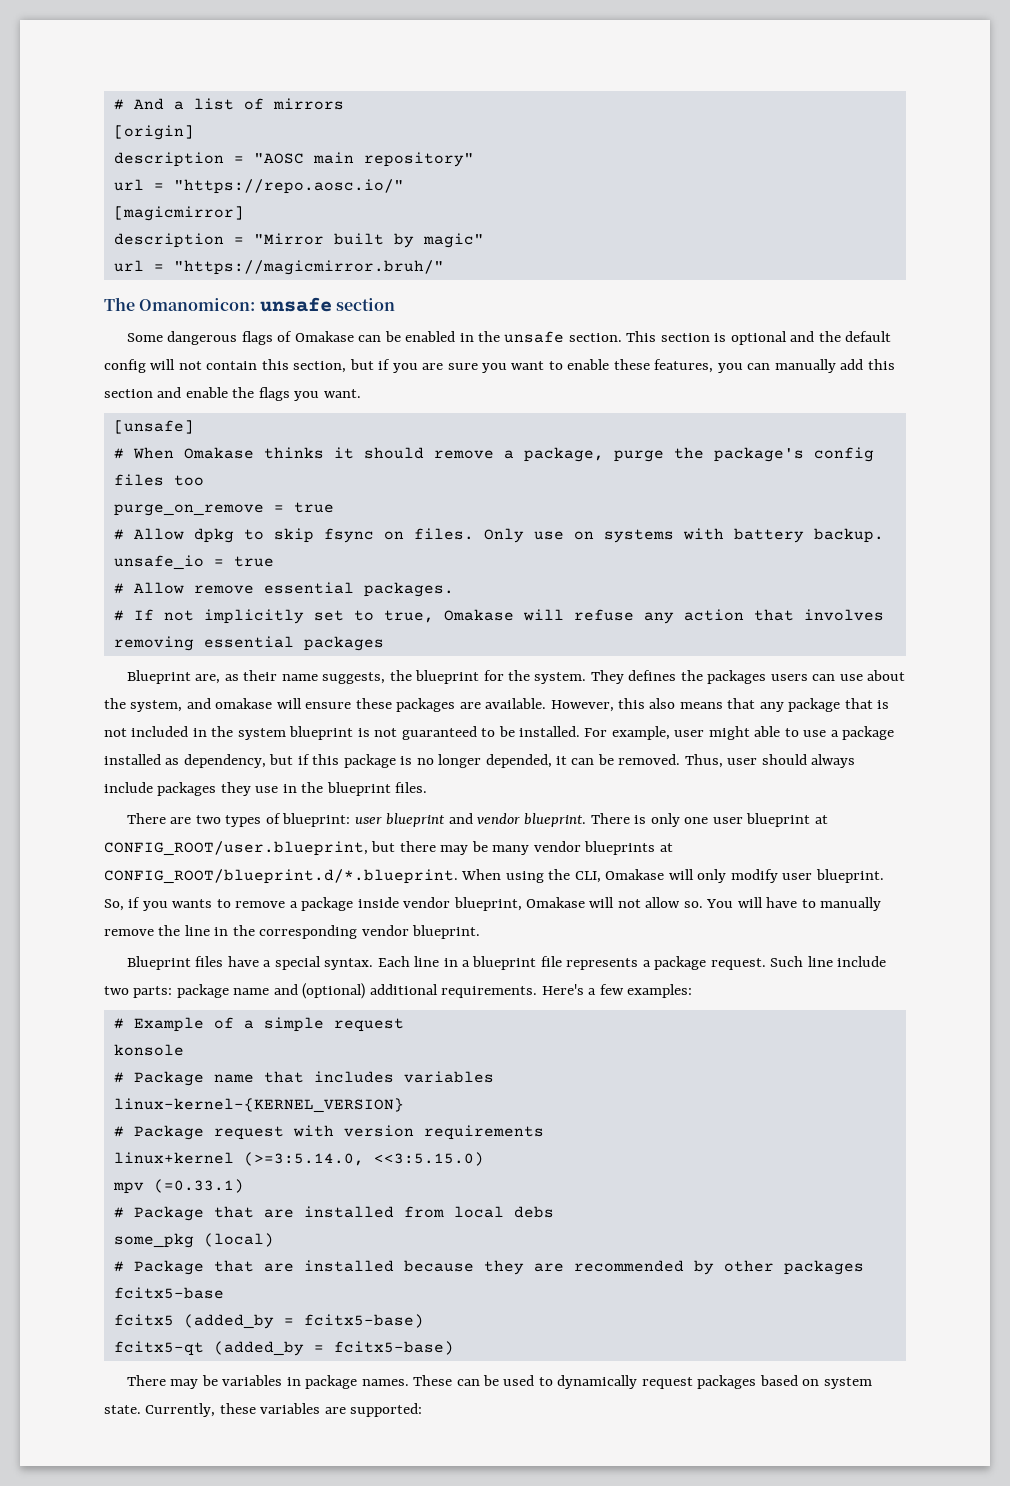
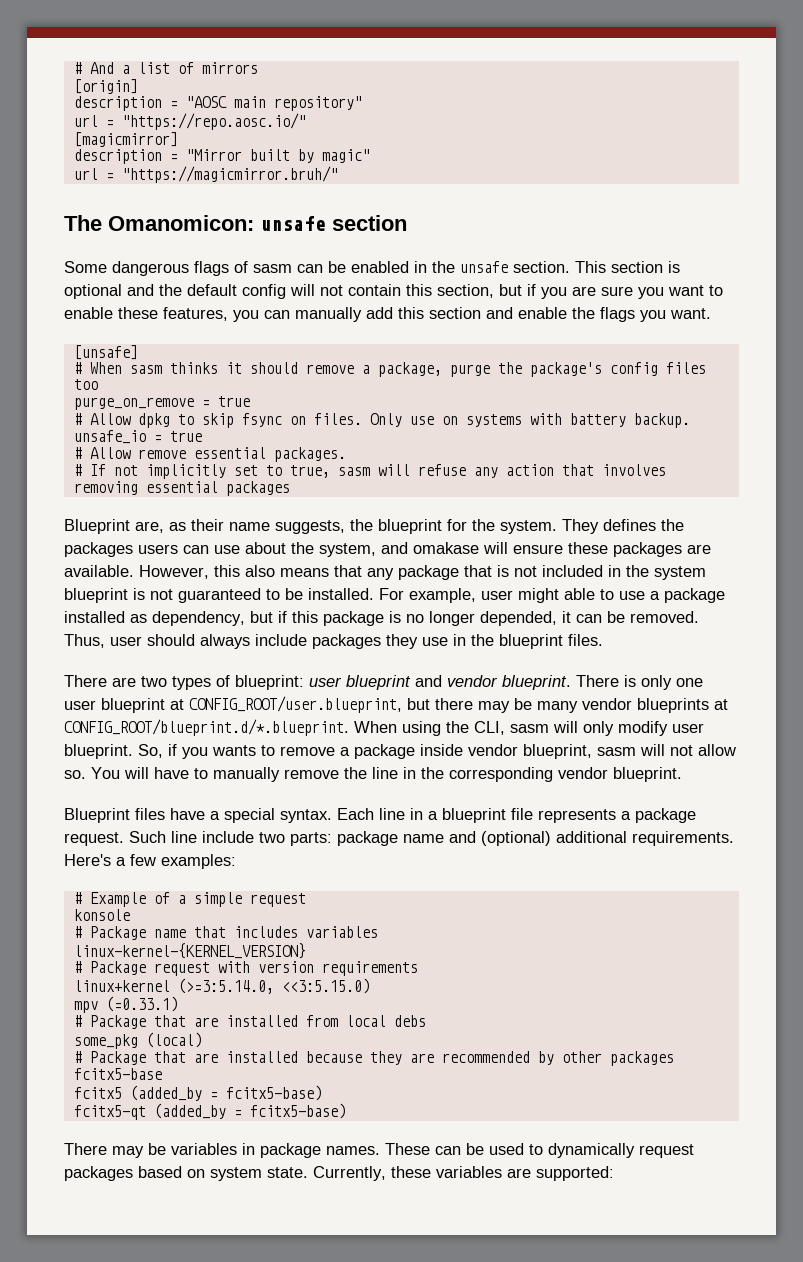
- Some dangerous flags of Omakase can be enabled in the unsafe section.
+ Some dangerous flags of sasm can be enabled in the unsafe section.
- # When Omakase thinks it should remove a package, purge the package's config files too
+ # When sasm thinks it should remove a package, purge the package's config files too
- # If not implicitly set to true, Omakase will refuse any action that involves removing essential packages
+ # If not implicitly set to true, sasm will refuse any action that involves removing essential packages
- There is only one user blueprint at CONFIG_ROOT/user.blueprint, but there may be many vendor blueprints at CONFIG_ROOT/blueprint.d/*.blueprint. When using the CLI, Omakase will only modify user blueprint.
+ There is only one user blueprint at CONFIG_ROOT/user.blueprint, but there may be many vendor blueprints at CONFIG_ROOT/blueprint.d/*.blueprint. When using the CLI, sasm will only modify user blueprint.
- So, if you wants to remove a package inside vendor blueprint, Omakase will not allow so.
+ So, if you wants to remove a package inside vendor blueprint, sasm will not allow so.

